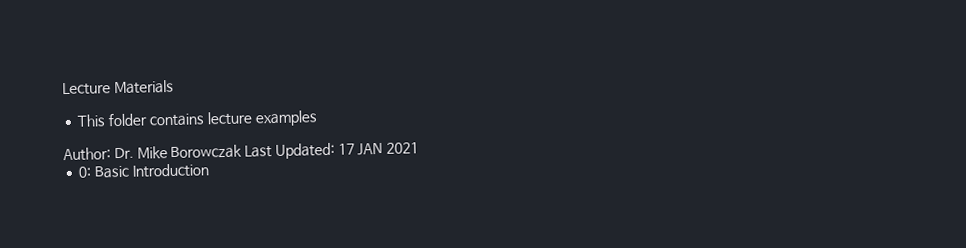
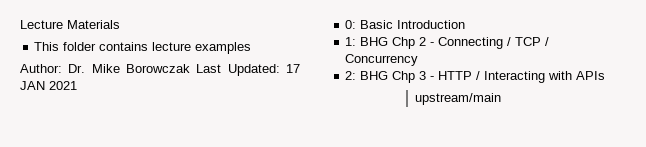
+ 1: BHG Chp 2 - Connecting / TCP / Concurrency
+ 2: BHG Chp 3 - HTTP / Interacting with APIs
+ upstream/main

